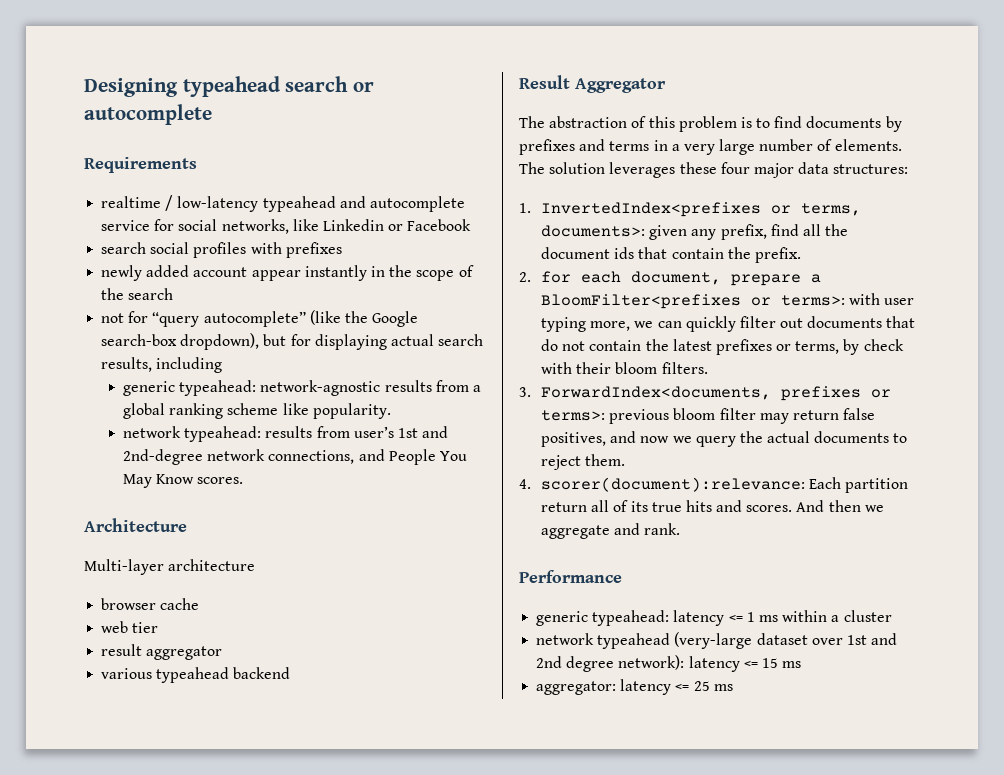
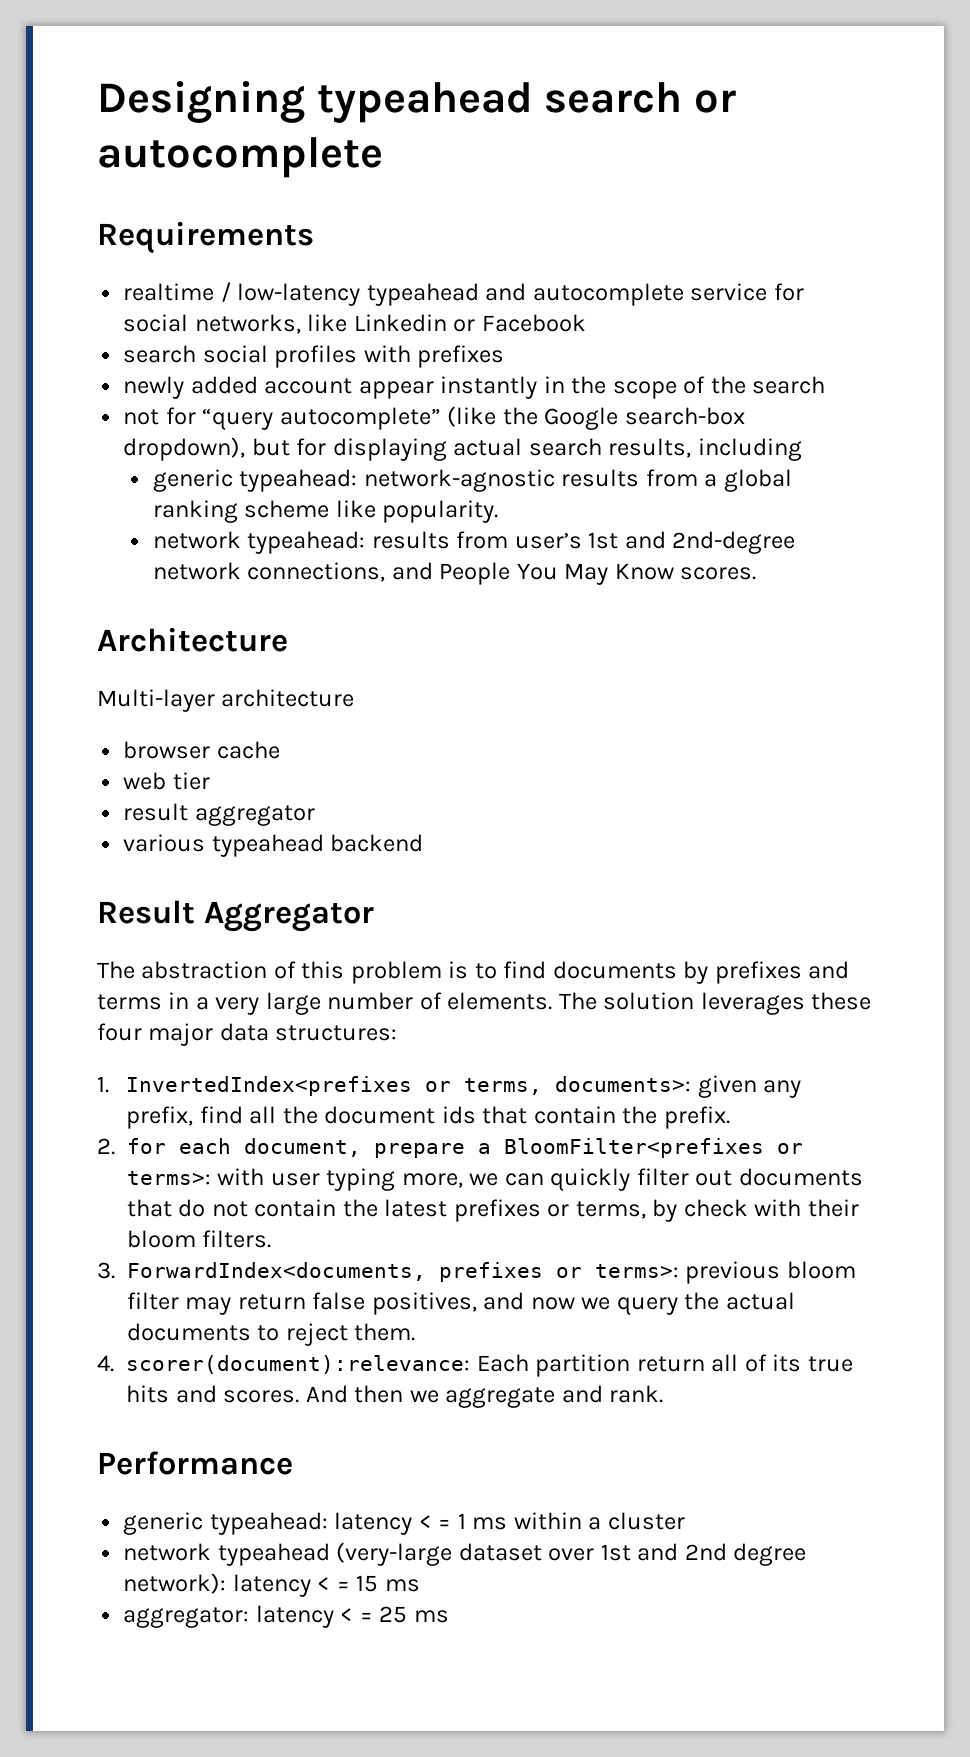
- generic typeahead: latency <= 1 ms within a cluster
+ generic typeahead: latency < = 1 ms within a cluster
- network typeahead (very-large dataset over 1st and 2nd degree network): latency <= 15 ms
+ network typeahead (very-large dataset over 1st and 2nd degree network): latency < = 15 ms
- aggregator: latency <= 25 ms
+ aggregator: latency < = 25 ms

